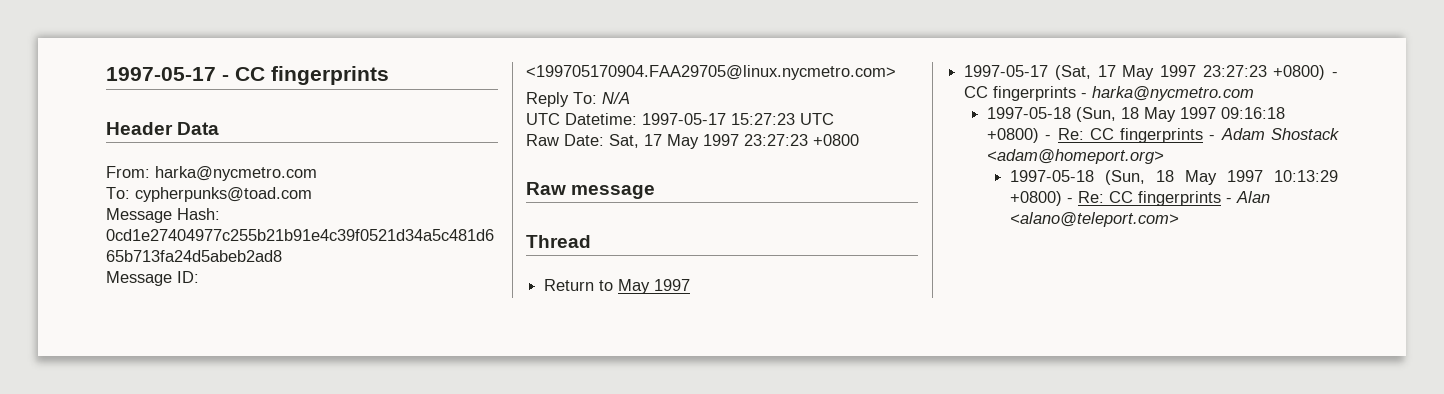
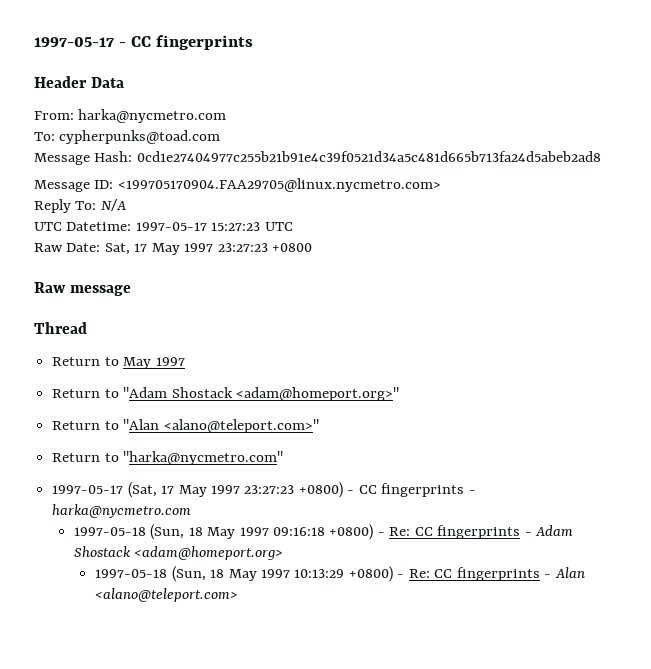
+ Return to "Adam Shostack <adam@homeport.org>"
+ Return to "Alan <alano@teleport.com>"
+ Return to "harka@nycmetro.com"

